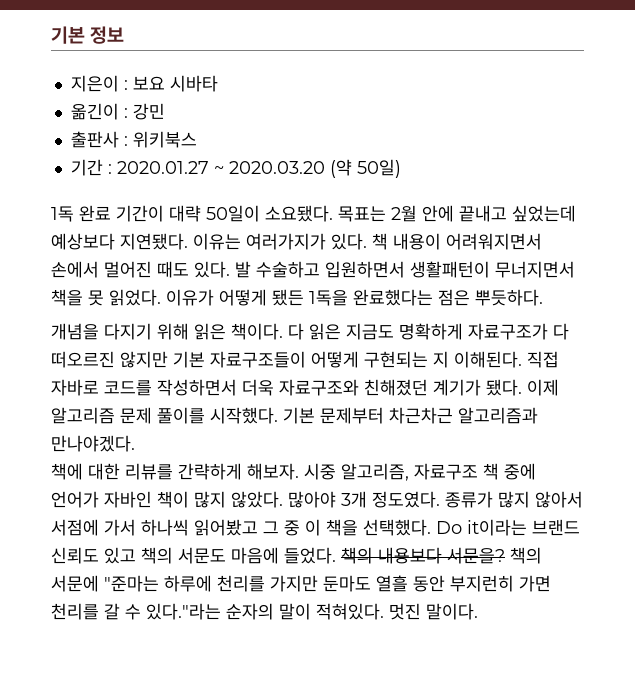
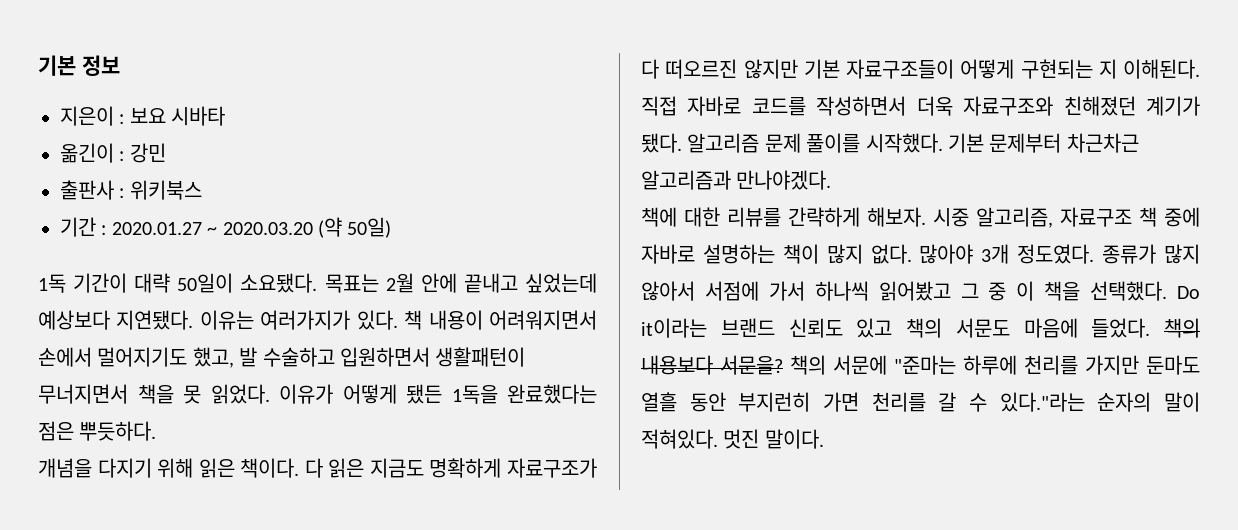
- 1독 완료 기간이 대략 50일이 소요됐다.
+ 1독 기간이 대략 50일이 소요됐다.
- 책 내용이 어려워지면서 손에서 멀어진 때도 있다. 발 수술하고 입원하면서 생활패턴이 무너지면서 책을 못 읽었다.
+ 책 내용이 어려워지면서 손에서 멀어지기도 했고, 발 수술하고 입원하면서 생활패턴이 무너지면서 책을 못 읽었다.
- 이제 알고리즘 문제 풀이를 시작했다.
+ 알고리즘 문제 풀이를 시작했다.
- 시중 알고리즘, 자료구조 책 중에 언어가 자바인 책이 많지 않았다.
+ 시중 알고리즘, 자료구조 책 중에 자바로 설명하는 책이 많지 없다.

